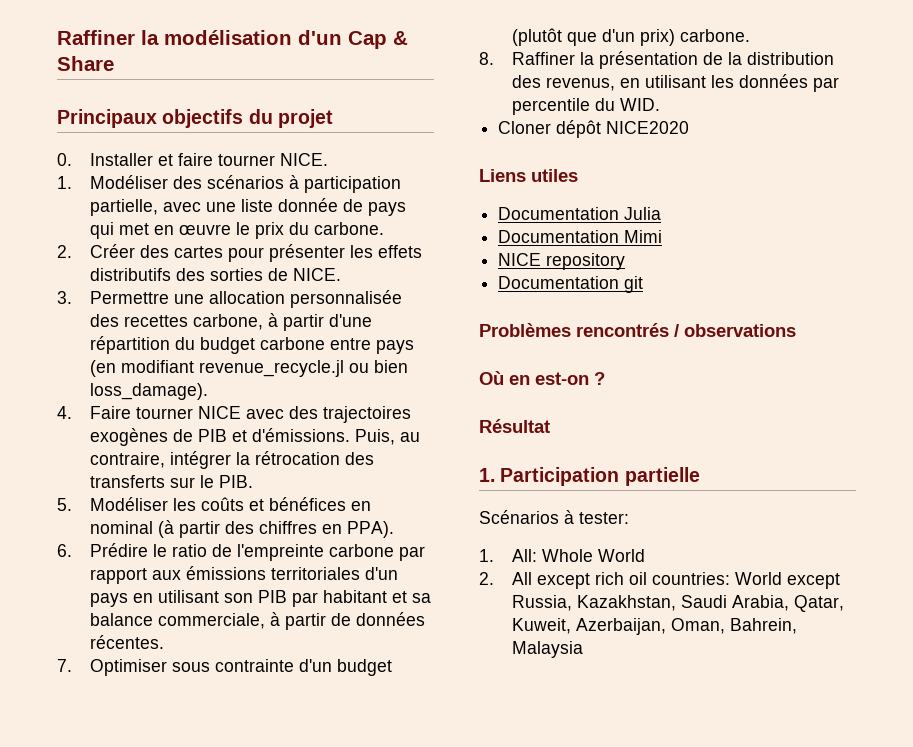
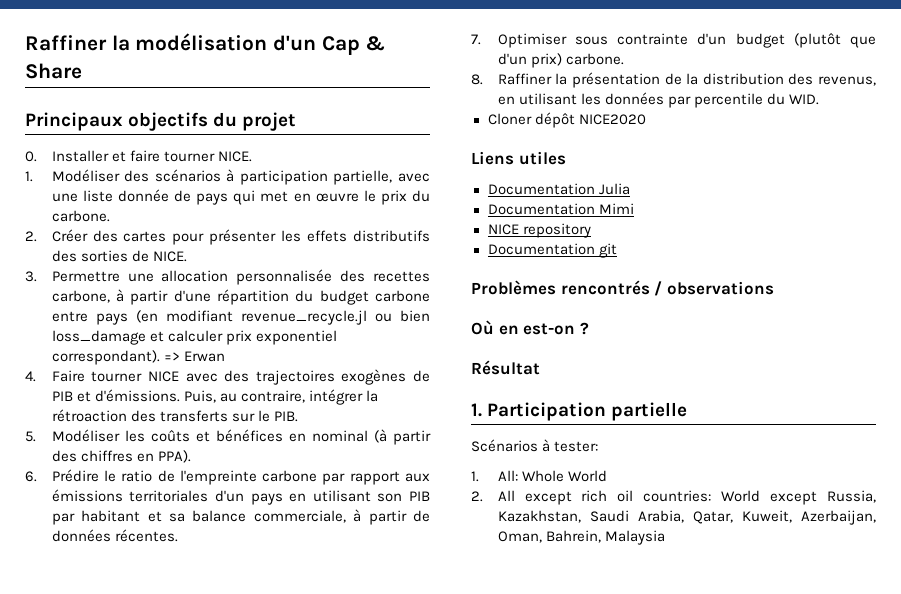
- 3. Permettre une allocation personnalisée des recettes carbone, à partir d'une répartition du budget carbone entre pays (en modifiant revenue_recycle.jl ou bien loss_damage).
+ 3. Permettre une allocation personnalisée des recettes carbone, à partir d'une répartition du budget carbone entre pays (en modifiant revenue_recycle.jl ou bien loss_damage et calculer prix exponentiel correspondant). => Erwan
- Puis, au contraire, intégrer la rétrocation des transferts sur le PIB.
+ Puis, au contraire, intégrer la rétroaction des transferts sur le PIB.

